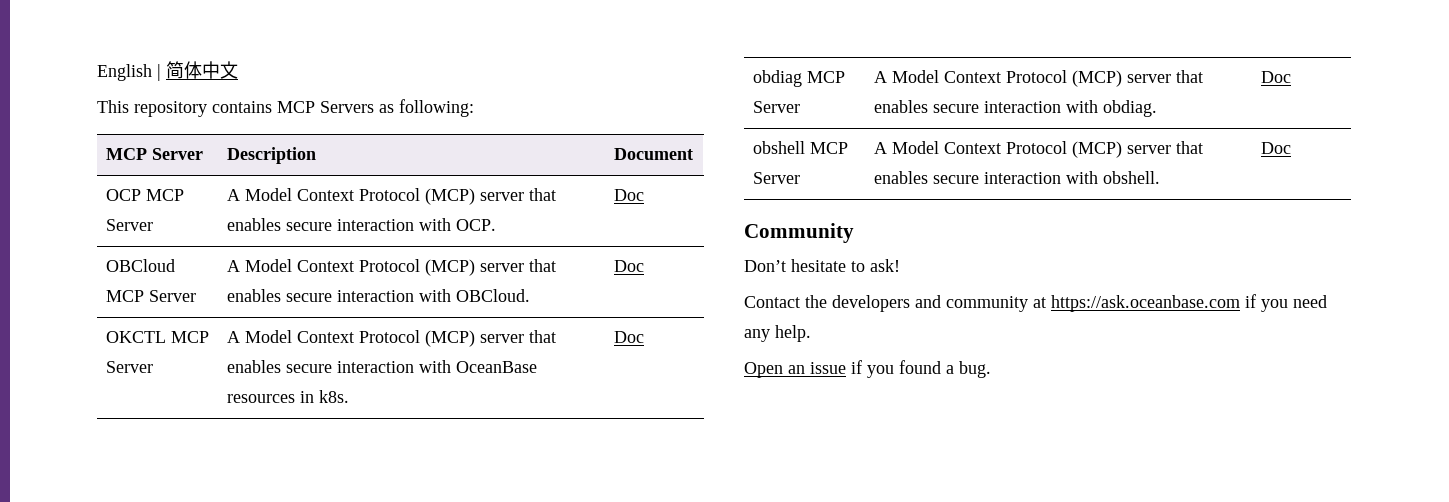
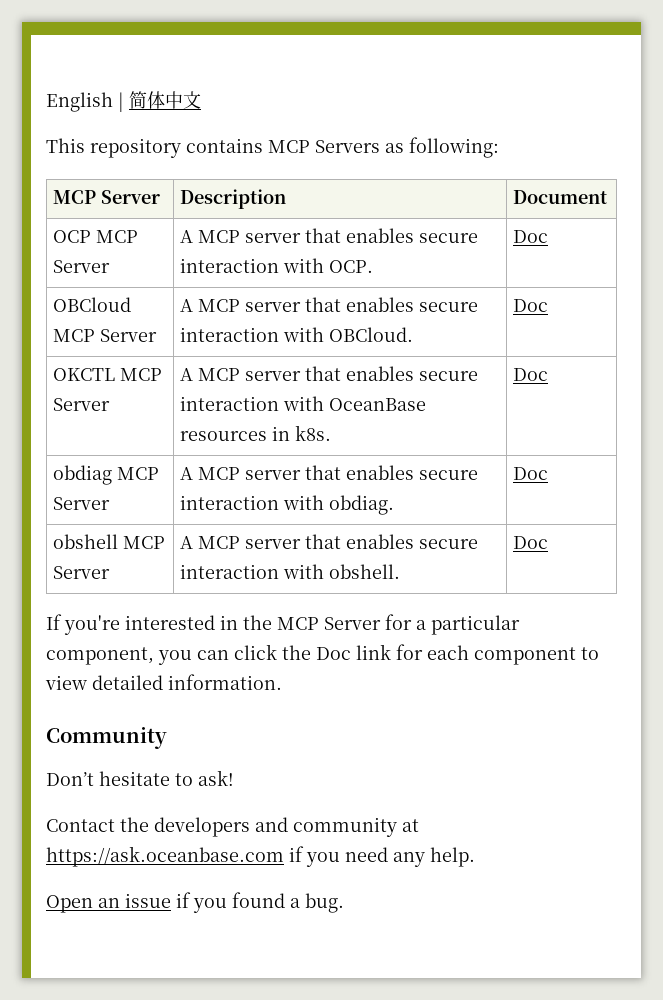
- OCP MCP Server | A Model Context Protocol (MCP) server that enables secure interaction with OCP. | Doc
+ OCP MCP Server | A MCP server that enables secure interaction with OCP. | Doc
- OBCloud MCP Server | A Model Context Protocol (MCP) server that enables secure interaction with OBCloud. | Doc
+ OBCloud MCP Server | A MCP server that enables secure interaction with OBCloud. | Doc
- OKCTL MCP Server | A Model Context Protocol (MCP) server that enables secure interaction with OceanBase resources in k8s. | Doc
+ OKCTL MCP Server | A MCP server that enables secure interaction with OceanBase resources in k8s. | Doc
- obdiag MCP Server | A Model Context Protocol (MCP) server that enables secure interaction with obdiag. | Doc
+ obdiag MCP Server | A MCP server that enables secure interaction with obdiag. | Doc
- obshell MCP Server | A Model Context Protocol (MCP) server that enables secure interaction with obshell. | Doc
+ obshell MCP Server | A MCP server that enables secure interaction with obshell. | Doc
+ If you're interested in the MCP Server for a particular component, you can click the Doc link for each component to view detailed information.

